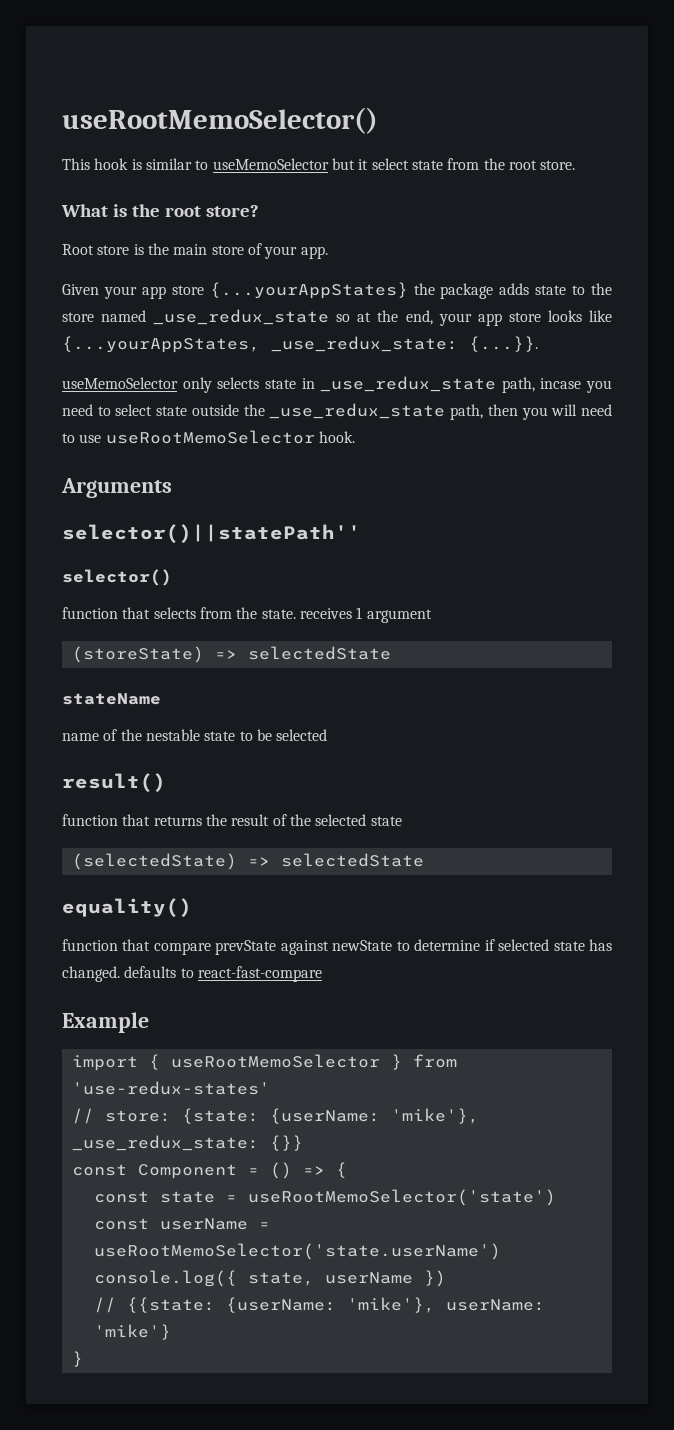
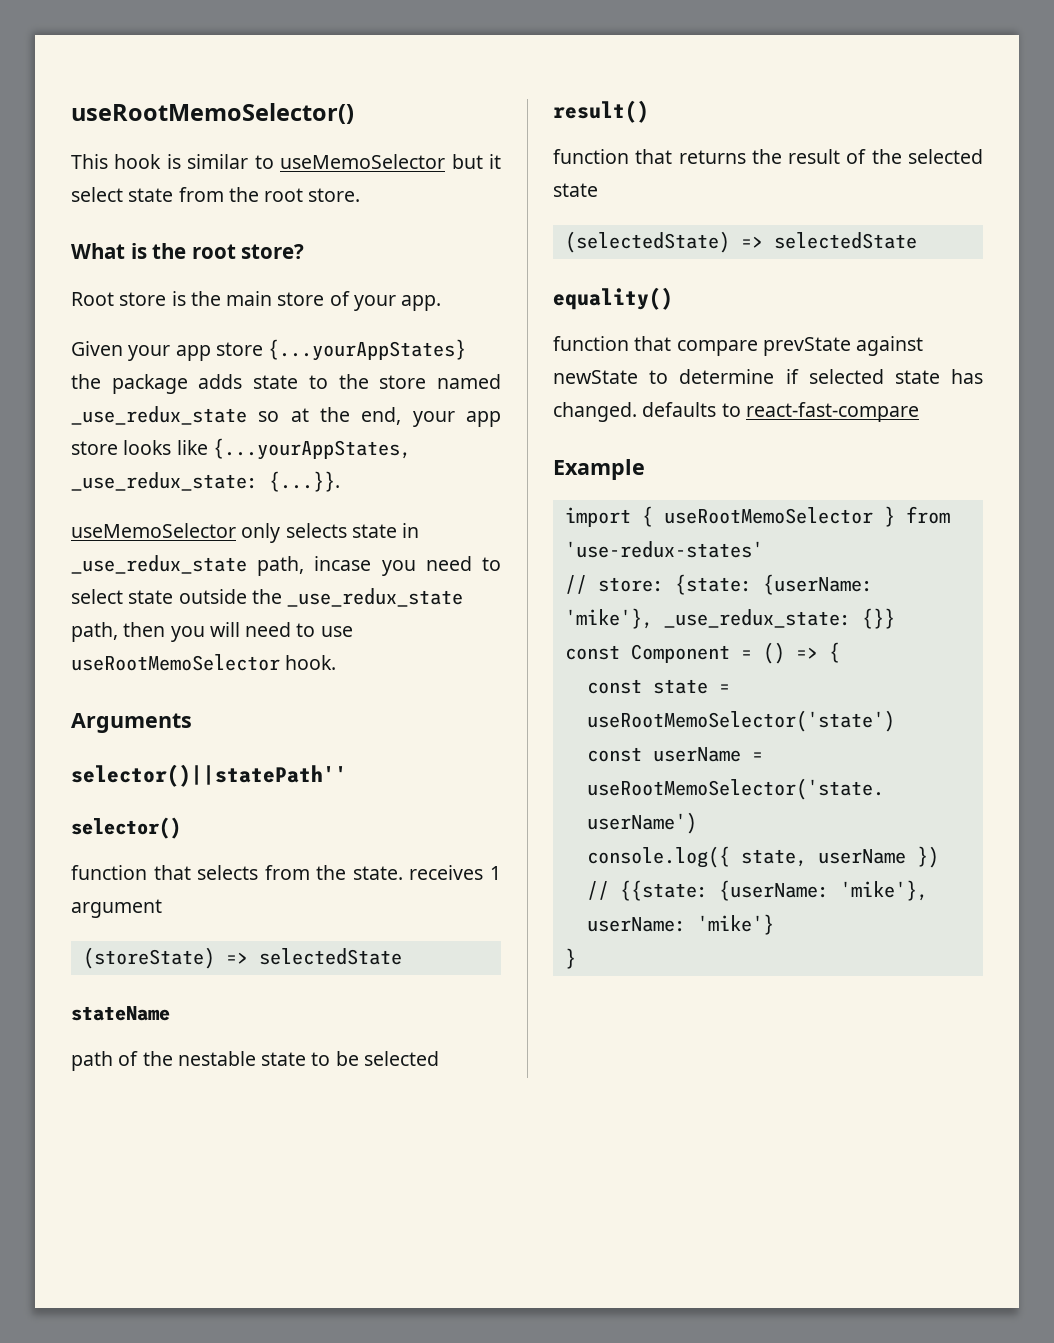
- name of the nestable state to be selected
+ path of the nestable state to be selected

